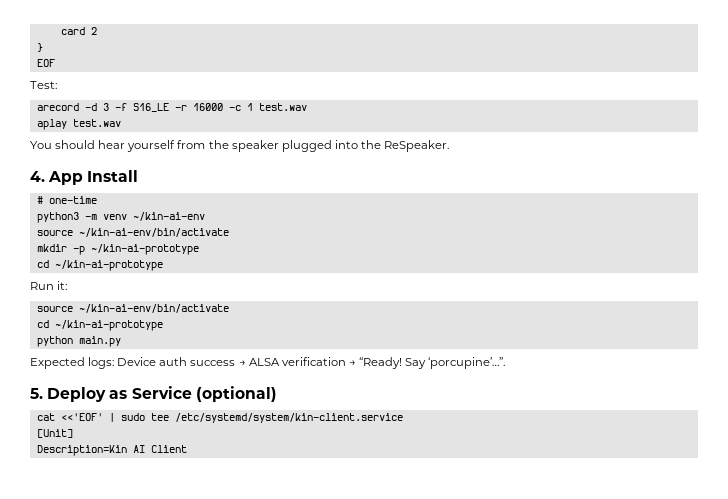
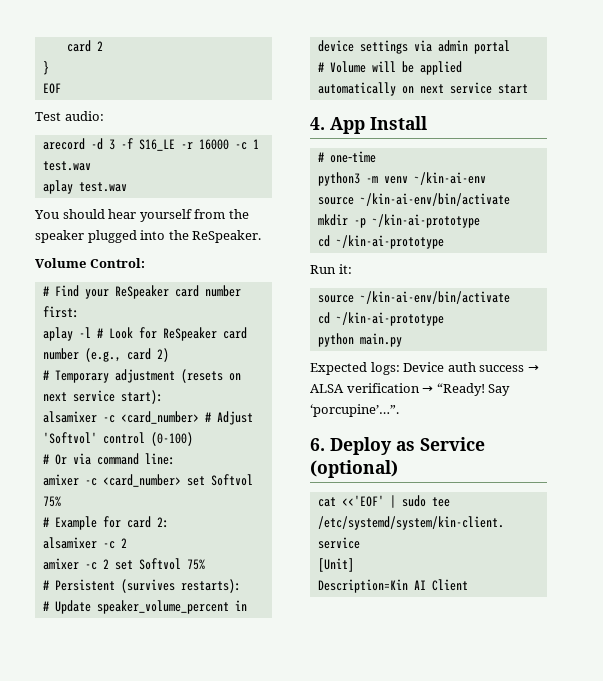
- Test:
+ Test audio:
+ Volume Control:
+ # Find your ReSpeaker card number first:
+ aplay -l # Look for ReSpeaker card number (e.g., card 2)
+ # Temporary adjustment (resets on next service start):
+ alsamixer -c <card_number> # Adjust 'Softvol' control (0-100)
+ # Or via command line:
+ amixer -c <card_number> set Softvol 75%
+ # Example for card 2:
+ alsamixer -c 2
+ amixer -c 2 set Softvol 75%
+ # Persistent (survives restarts):
+ # Update speaker_volume_percent in device settings via admin portal
+ # Volume will be applied automatically on next service start
- 5. Deploy as Service (optional)
+ 6. Deploy as Service (optional)

